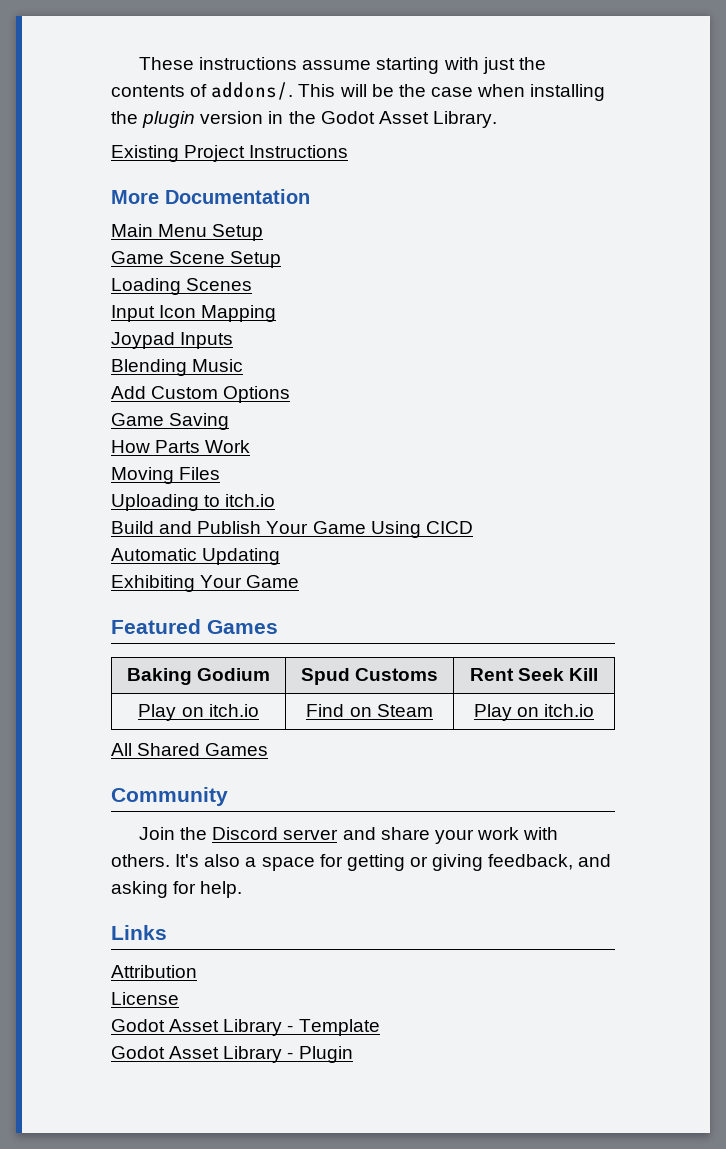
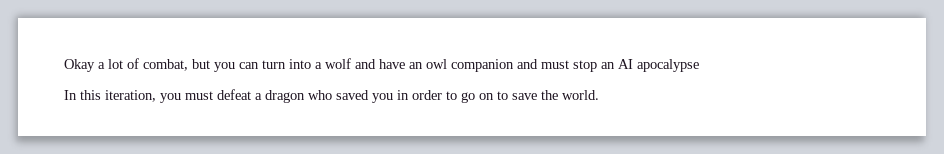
- These instructions assume starting with just the contents of addons/. This will be the case when installing the plugin version in the Godot Asset Library.
- Existing Project Instructions
- More Documentation
- Main Menu Setup
- Game Scene Setup
- Loading Scenes
- Input Icon Mapping
- Joypad Inputs
- Blending Music
- Add Custom Options
- Game Saving
- How Parts Work
- Moving Files
- Uploading to itch.io
- Build and Publish Your Game Using CICD
- Automatic Updating
- Exhibiting Your Game
- Featured Games
- Baking Godium | Spud Customs | Rent Seek Kill
- Play on itch.io | Find on Steam | Play on itch.io
- All Shared Games
- Community
- Join the Discord server and share your work with others. It's also a space for getting or giving feedback, and asking for help.
- Links
- Attribution
- License
- Godot Asset Library - Template
- Godot Asset Library - Plugin
+ Okay a lot of combat, but you can turn into a wolf and have an owl companion and must stop an AI apocalypse
+ In this iteration, you must defeat a dragon who saved you in order to go on to save the world.

